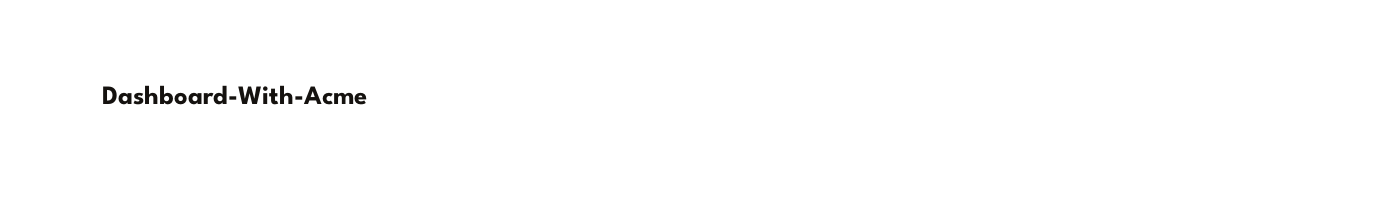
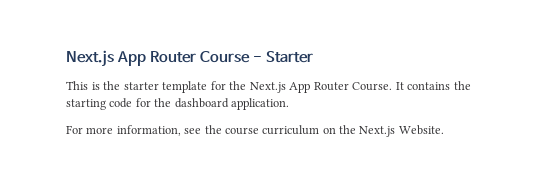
- Dashboard-With-Acme
+ Next.js App Router Course - Starter
+ This is the starter template for the Next.js App Router Course. It contains the starting code for the dashboard application.
+ For more information, see the course curriculum on the Next.js Website.

